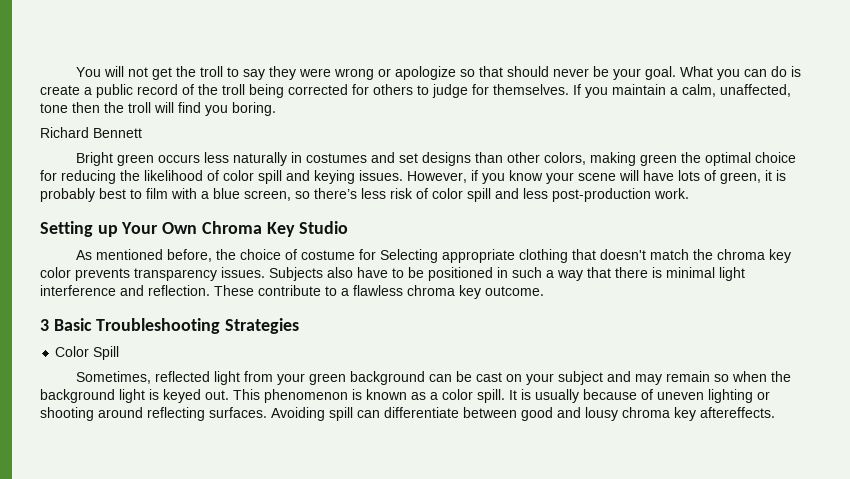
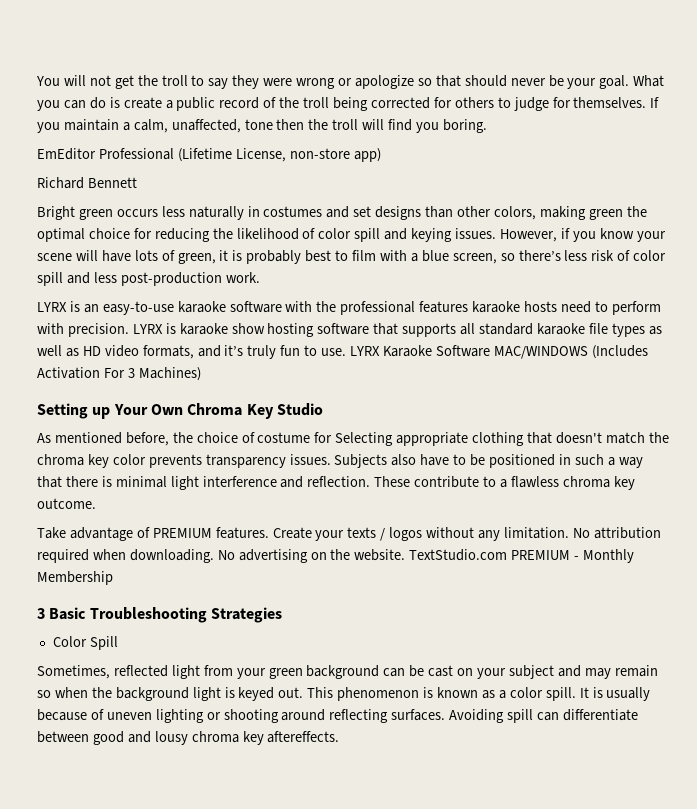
+ EmEditor Professional (Lifetime License, non-store app)
+ LYRX is an easy-to-use karaoke software with the professional features karaoke hosts need to perform with precision. LYRX is karaoke show hosting software that supports all standard karaoke file types as well as HD video formats, and it’s truly fun to use. LYRX Karaoke Software MAC/WINDOWS (Includes Activation For 3 Machines)
+ Take advantage of PREMIUM features. Create your texts / logos without any limitation. No attribution required when downloading. No advertising on the website. TextStudio.com PREMIUM - Monthly Membership

